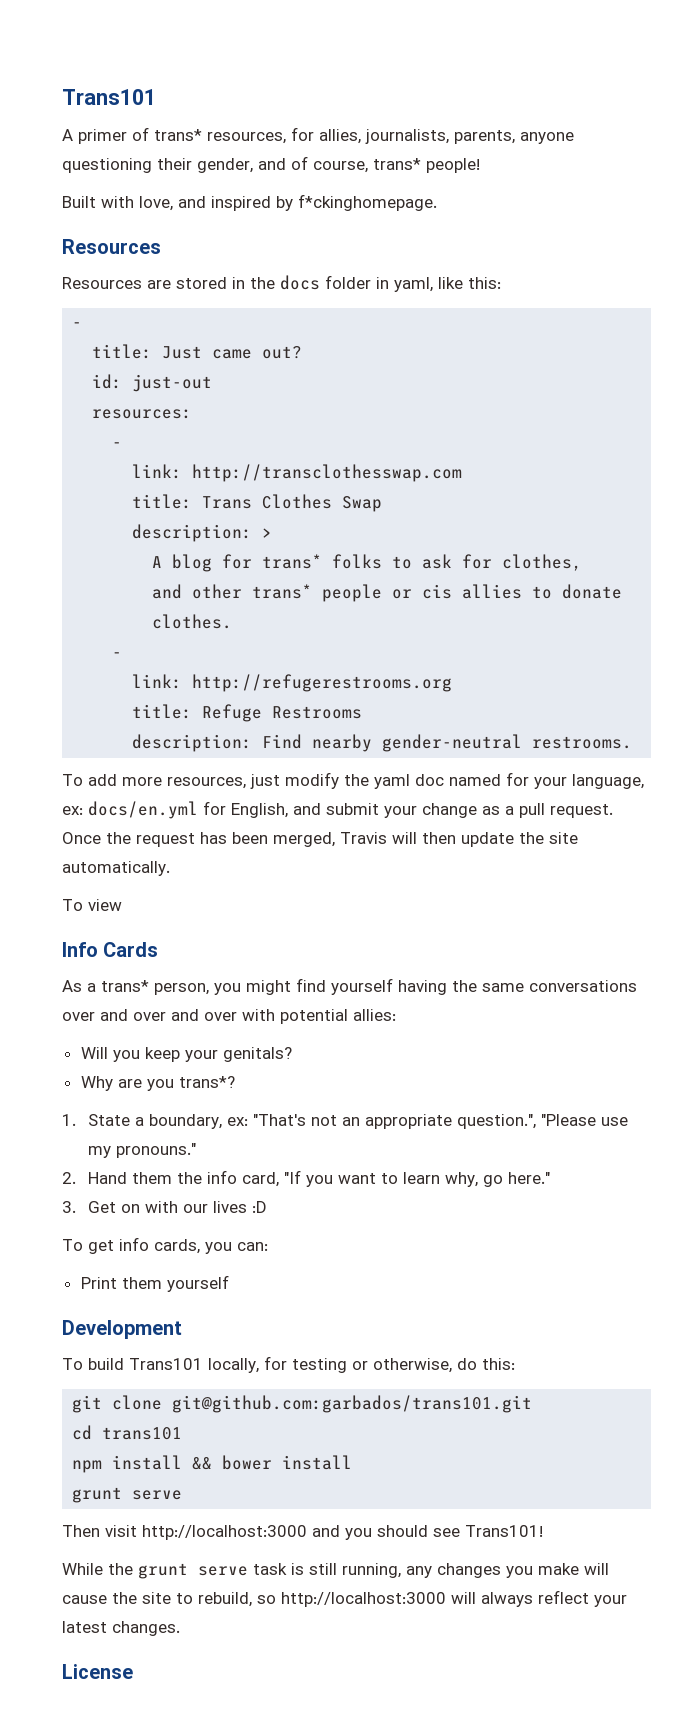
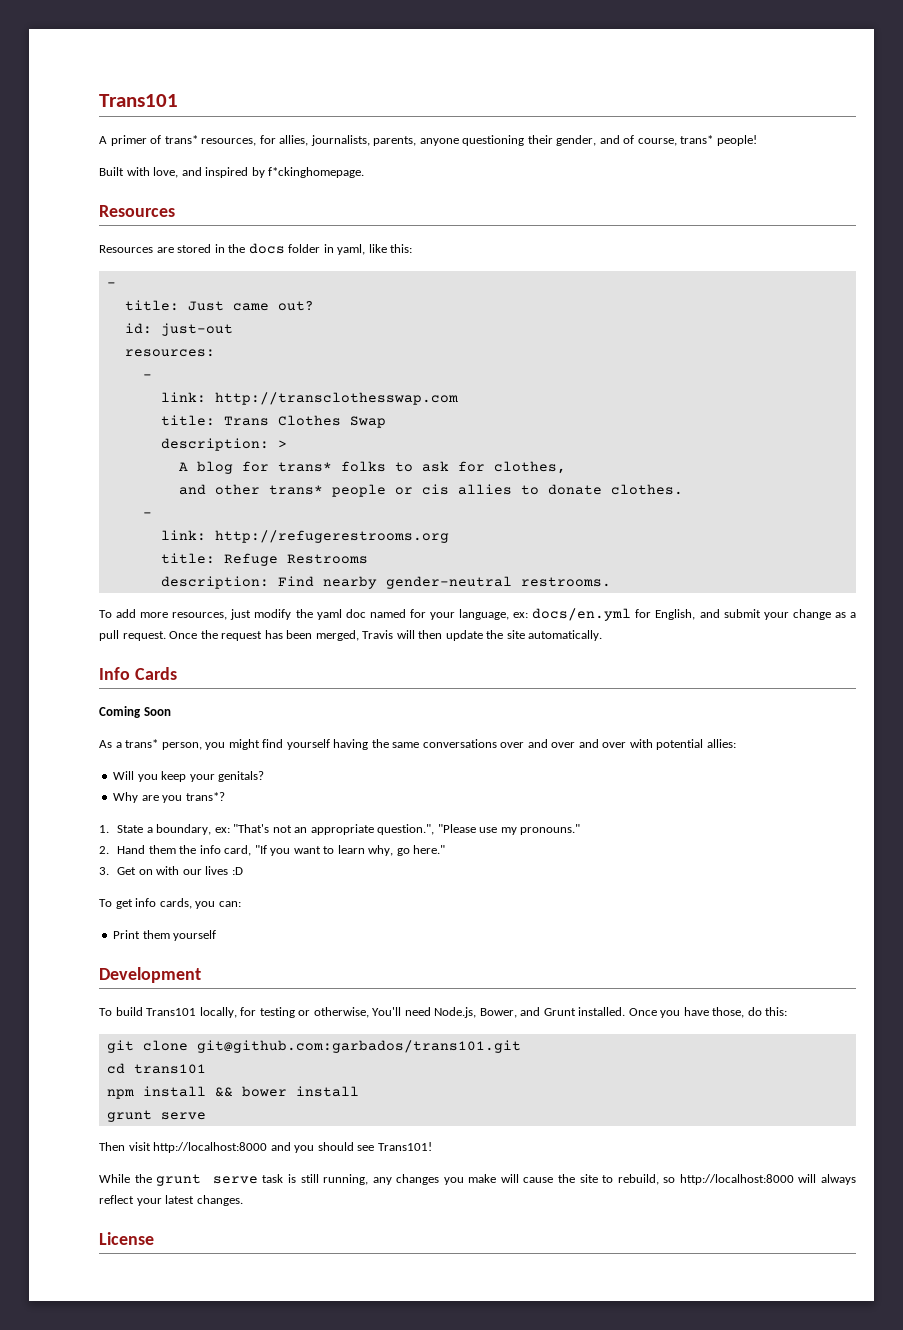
- To view
+ Coming Soon
- To build Trans101 locally, for testing or otherwise, do this:
+ To build Trans101 locally, for testing or otherwise, You'll need Node.js, Bower, and Grunt installed. Once you have those, do this:
- Then visit http://localhost:3000 and you should see Trans101!
+ Then visit http://localhost:8000 and you should see Trans101!
- While the grunt serve task is still running, any changes you make will cause the site to rebuild, so http://localhost:3000 will always reflect your latest changes.
+ While the grunt serve task is still running, any changes you make will cause the site to rebuild, so http://localhost:8000 will always reflect your latest changes.

